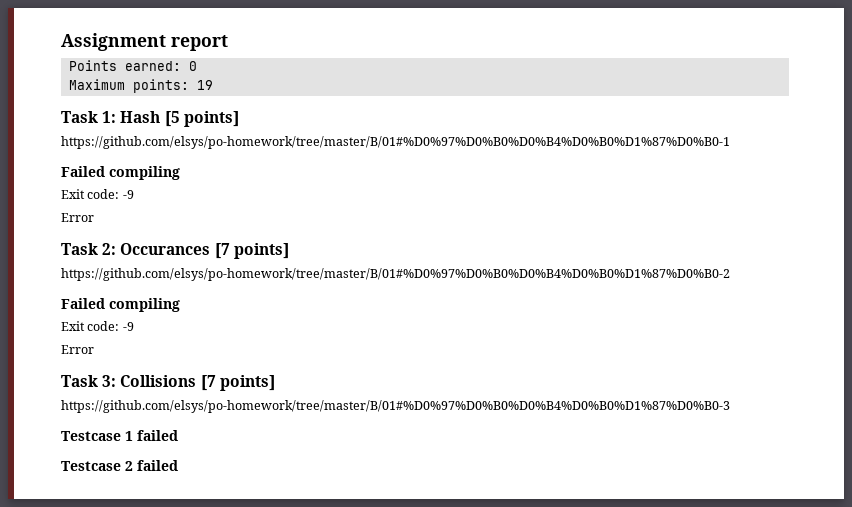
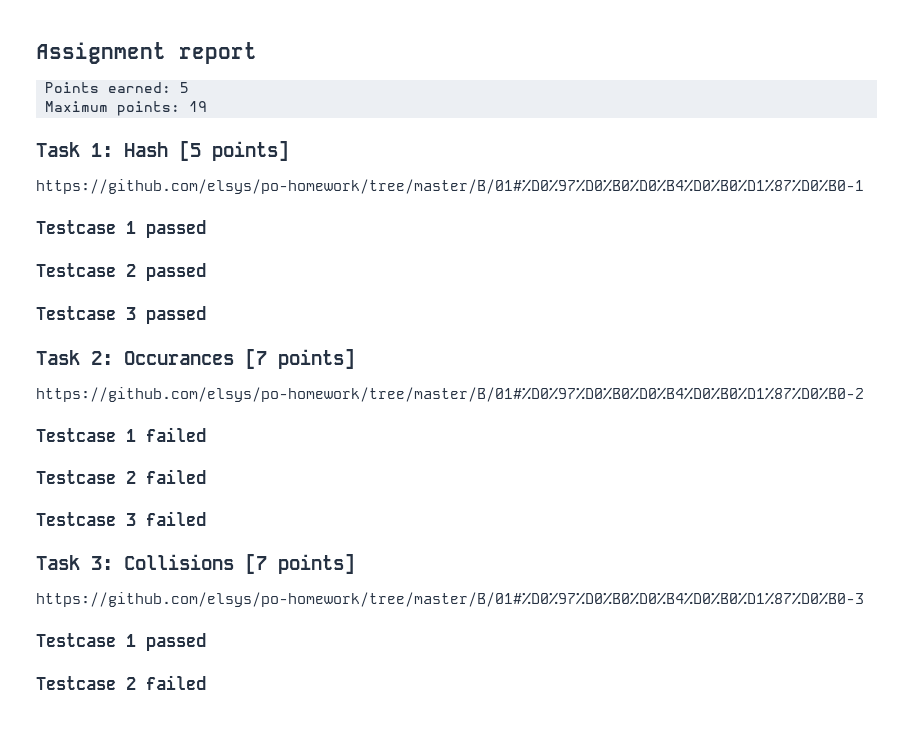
- Points earned: 0
+ Points earned: 5
  https://github.com/elsys/po-homework/tree/master/B/01#%D0%97%D0%B0%D0%B4%D0%B0%D1%87%D0%B0-1
- Failed compiling
- Exit code: -9
- Error
+ Testcase 1 passed
+ Testcase 2 passed
+ Testcase 3 passed
  https://github.com/elsys/po-homework/tree/master/B/01#%D0%97%D0%B0%D0%B4%D0%B0%D1%87%D0%B0-2
- Failed compiling
- Exit code: -9
- Error
+ Testcase 1 failed
+ Testcase 2 failed
+ Testcase 3 failed
  https://github.com/elsys/po-homework/tree/master/B/01#%D0%97%D0%B0%D0%B4%D0%B0%D1%87%D0%B0-3
- Testcase 1 failed
+ Testcase 1 passed

